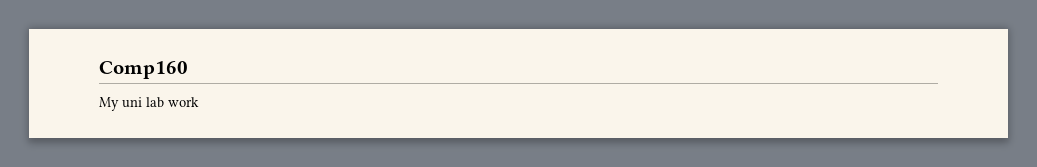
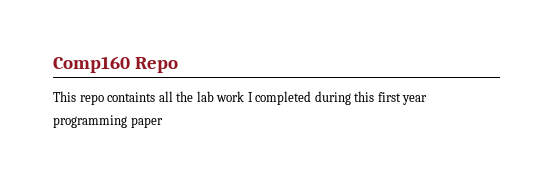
- Comp160
- My uni lab work
+ Comp160 Repo
+ This repo containts all the lab work I completed during this first year programming paper

